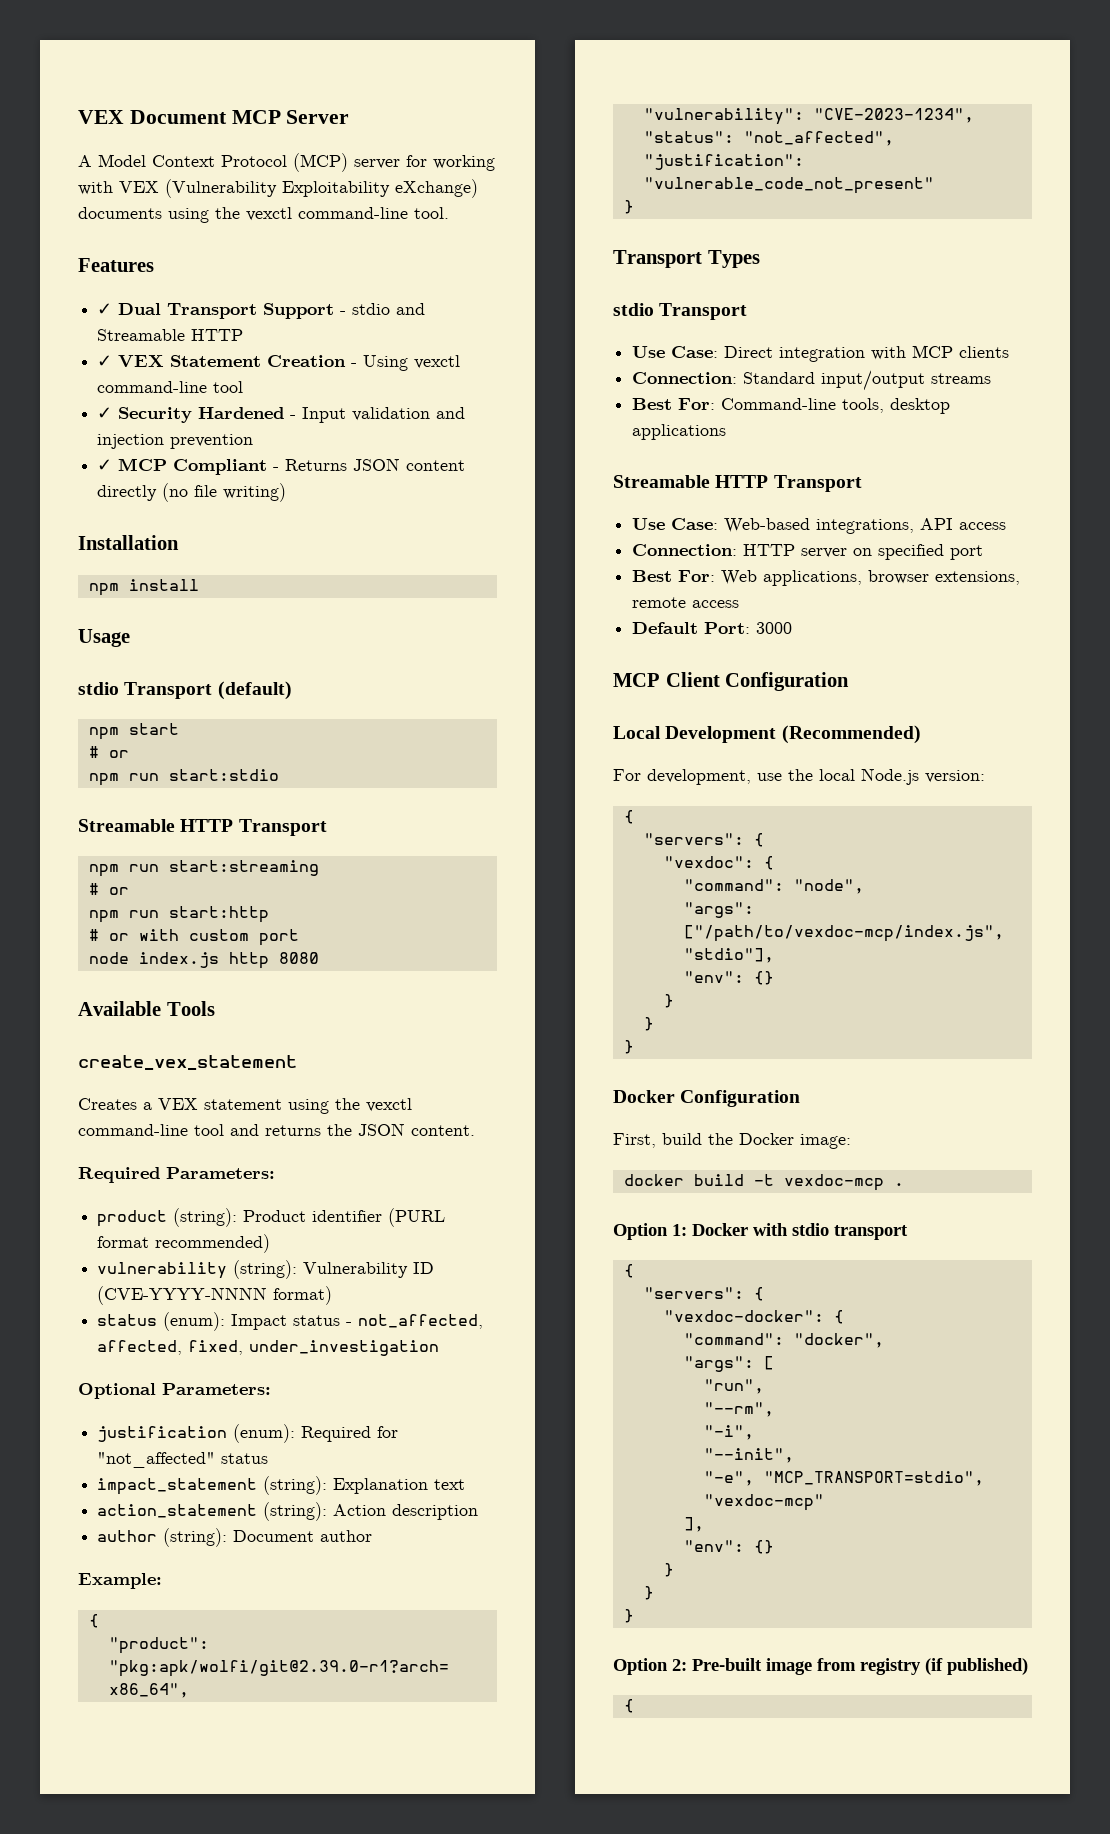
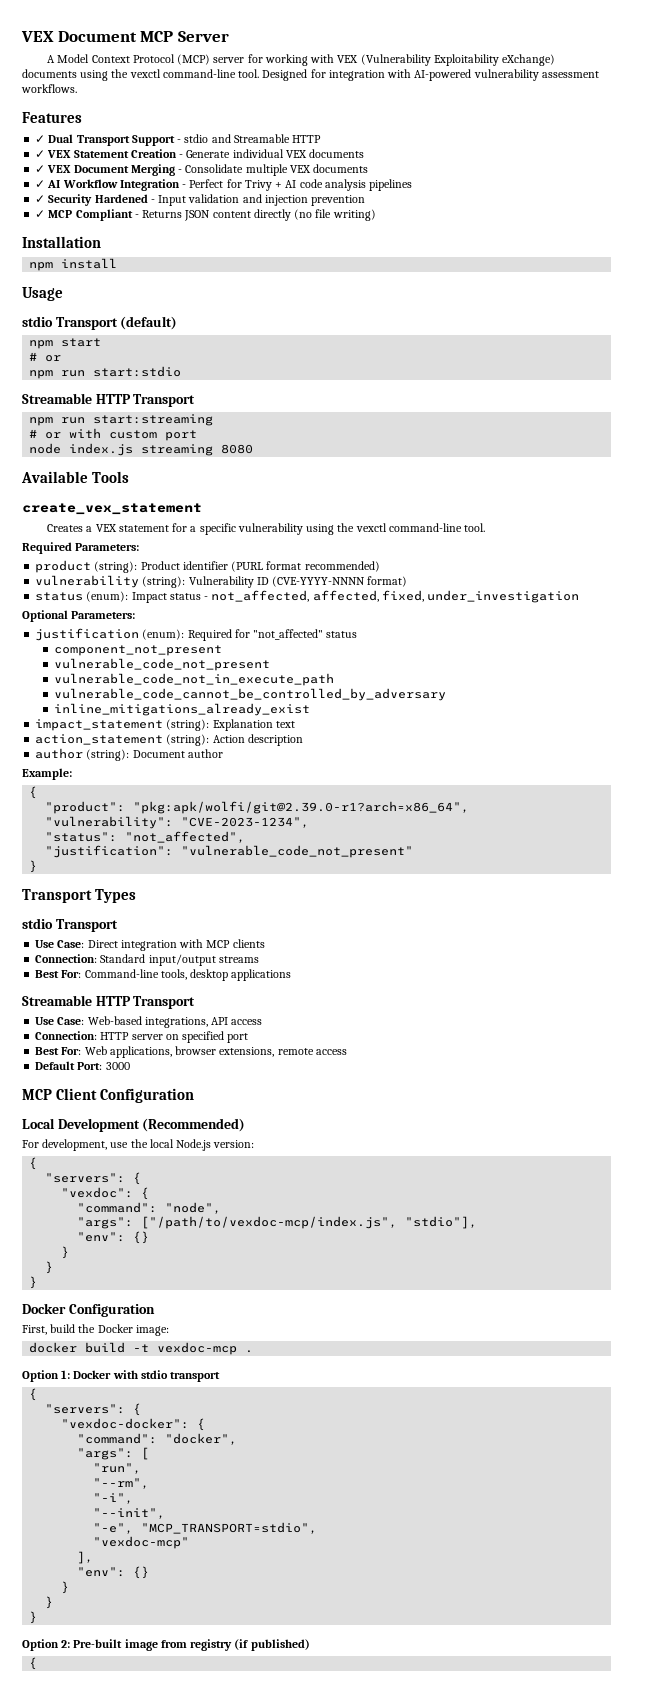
+ Designed for integration with AI-powered vulnerability assessment workflows.
- ✓ VEX Statement Creation - Using vexctl command-line tool
+ ✓ VEX Statement Creation - Generate individual VEX documents
+ ✓ VEX Document Merging - Consolidate multiple VEX documents
+ ✓ AI Workflow Integration - Perfect for Trivy + AI code analysis pipelines
  npm run start:streaming
- # or
- npm run start:http
- node index.js http 8080
+ node index.js streaming 8080
- Creates a VEX statement using the vexctl command-line tool and returns the JSON content.
+ Creates a VEX statement for a specific vulnerability using the vexctl command-line tool.
+ component_not_present
+ vulnerable_code_not_present
+ vulnerable_code_not_in_execute_path
+ vulnerable_code_cannot_be_controlled_by_adversary
+ inline_mitigations_already_exist

